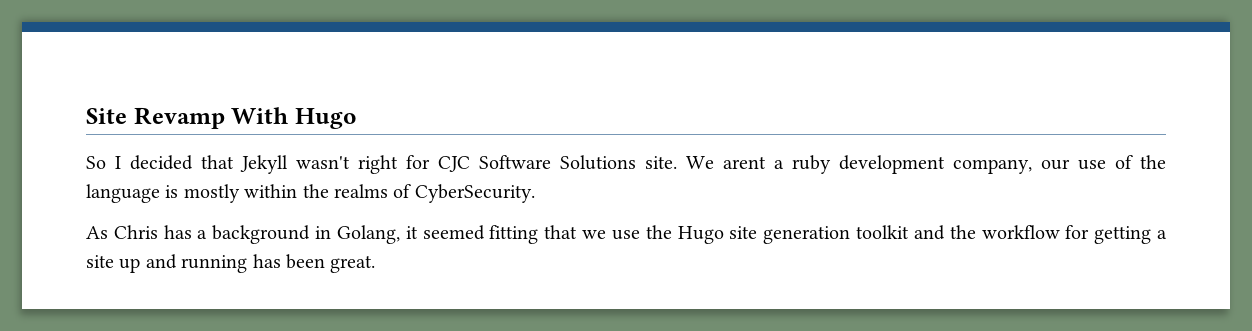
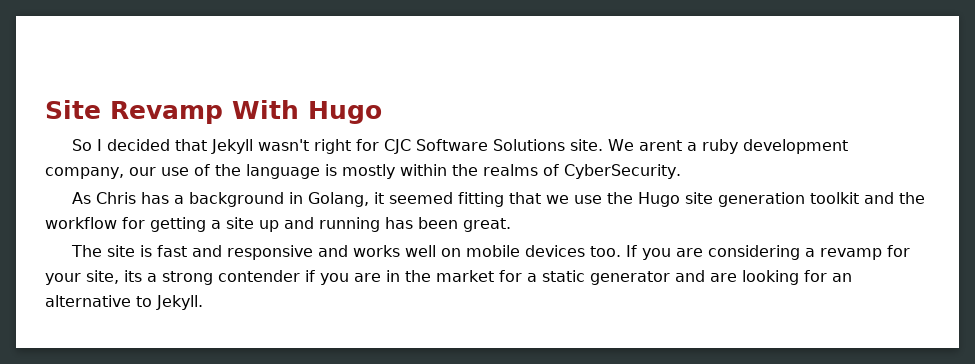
+ The site is fast and responsive and works well on mobile devices too. If you are considering a revamp for your site, its a strong contender if you are in the market for a static generator and are looking for an alternative to Jekyll.

